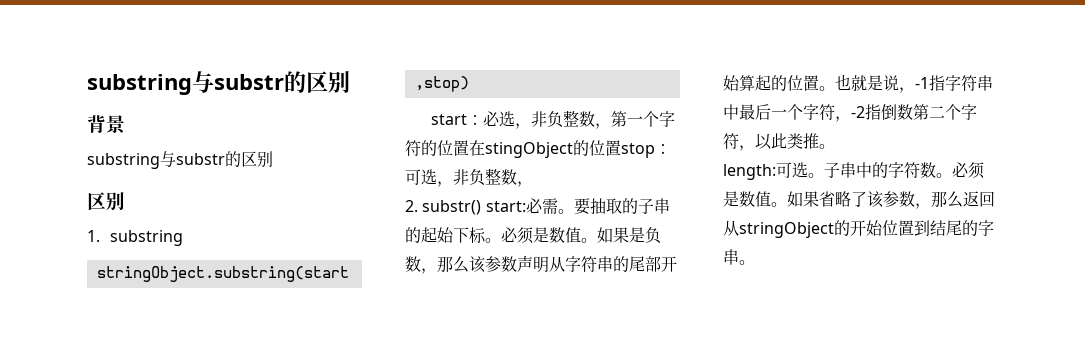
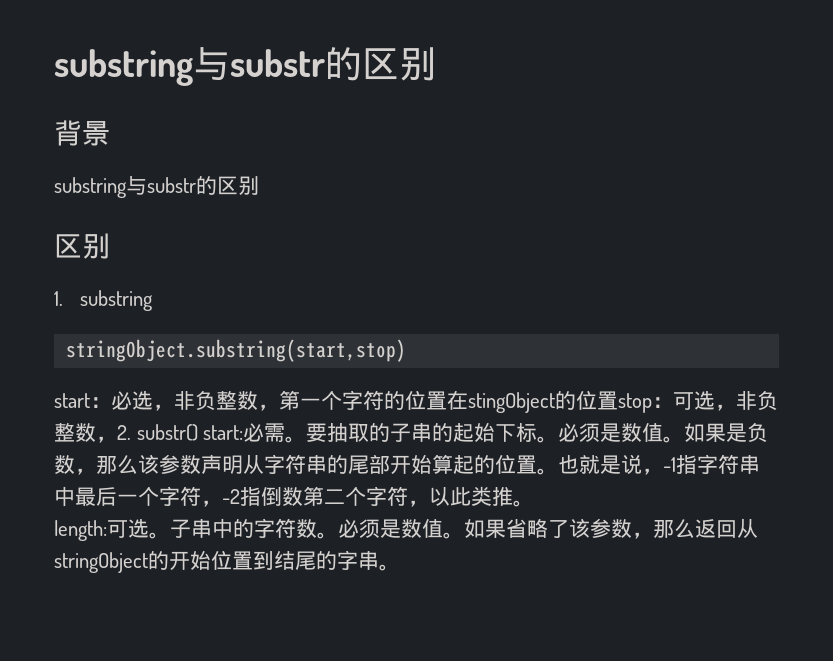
- start：必选，非负整数，第一个字符的位置在stingObject的位置stop：可选，非负整数，
- 2. substr() start:必需。
+ start：必选，非负整数，第一个字符的位置在stingObject的位置stop：可选，非负整数，2. substr() start:必需。

